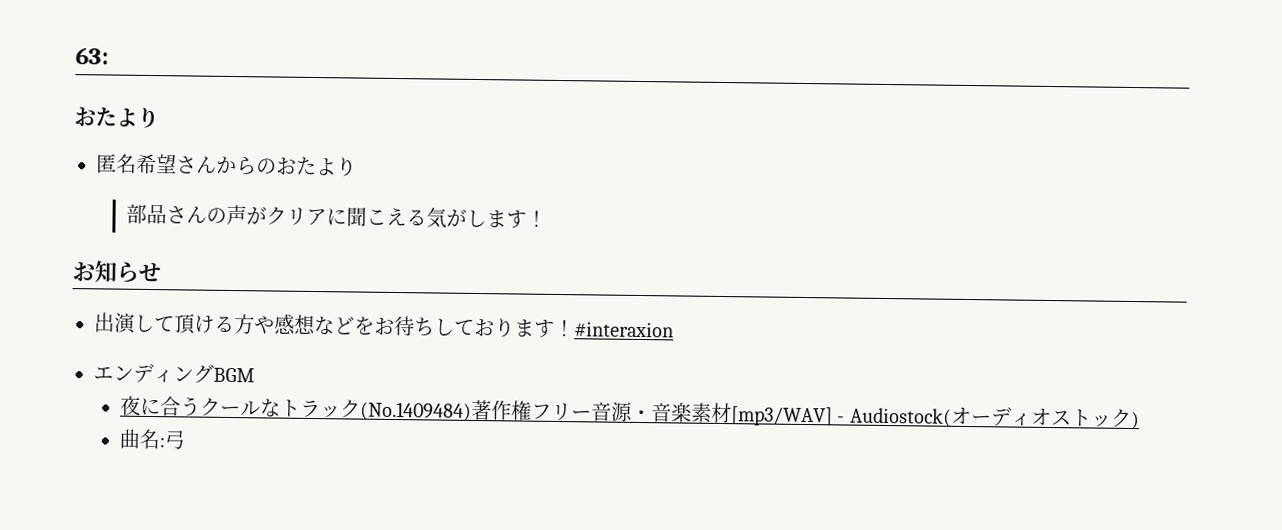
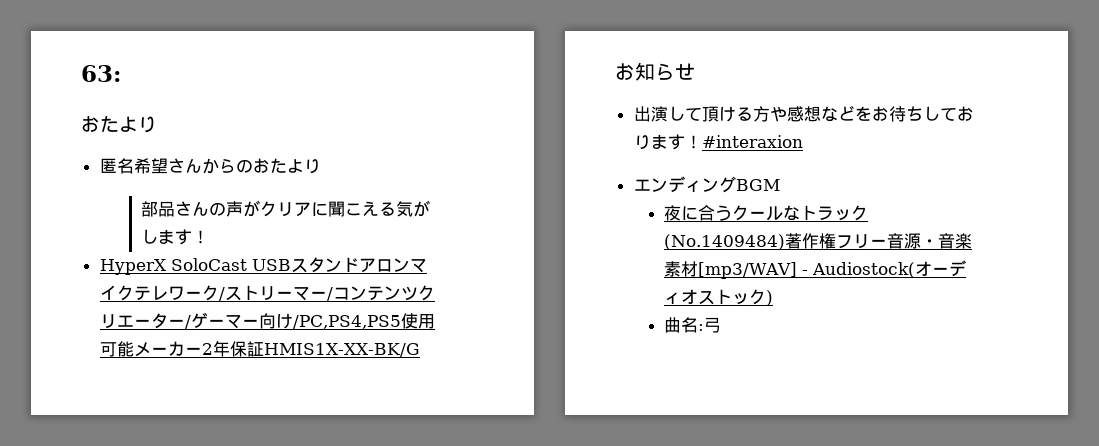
+ HyperX SoloCast USBスタンドアロンマイクテレワーク/ストリーマー/コンテンツクリエーター/ゲーマー向け/PC,PS4,PS5使用可能メーカー2年保証HMIS1X-XX-BK/G

